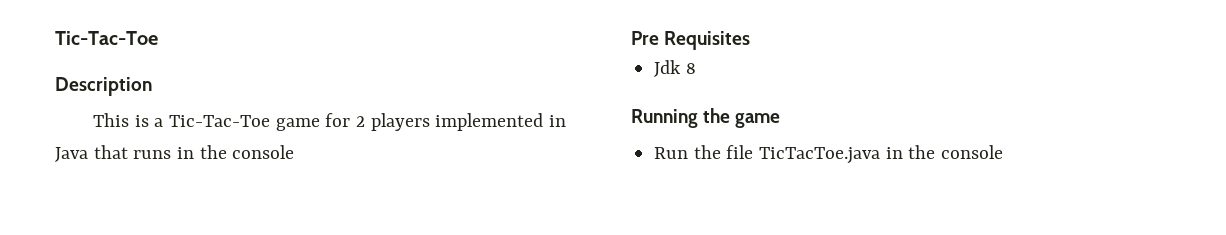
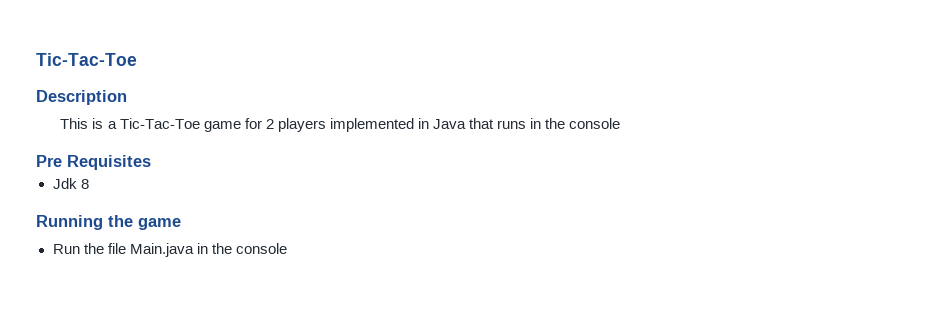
- Run the file TicTacToe.java in the console
+ Run the file Main.java in the console

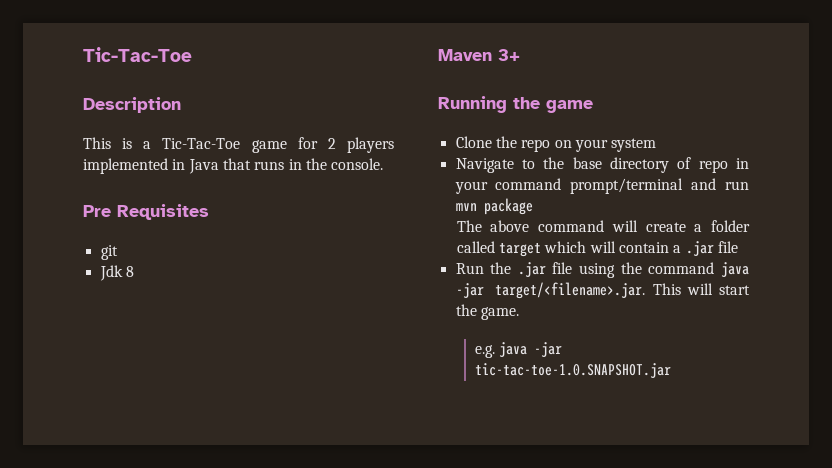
- This is a Tic-Tac-Toe game for 2 players implemented in Java that runs in the console
+ This is a Tic-Tac-Toe game for 2 players implemented in Java that runs in the console.
+ git
+ Maven 3+
- Run the file Main.java in the console
+ Clone the repo on your system
+ Navigate to the base directory of repo in your command prompt/terminal and run mvn package
+ The above command will create a folder called target which will contain a .jar file
+ Run the .jar file using the command java -jar target/<filename>.jar. This will start the game.
+ e.g. java -jar tic-tac-toe-1.0.SNAPSHOT.jar

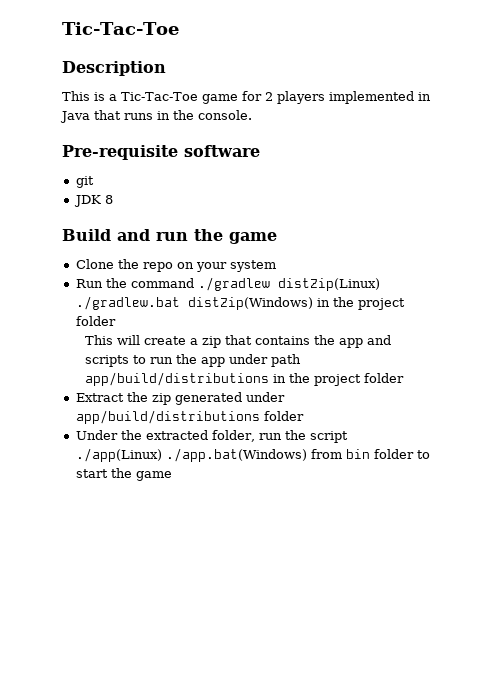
- Pre Requisites
+ Pre-requisite software
- Jdk 8
+ JDK 8
- Maven 3+
- Running the game
+ Build and run the game
- Navigate to the base directory of repo in your command prompt/terminal and run mvn package
- The above command will create a folder called target which will contain a .jar file
- Run the .jar file using the command java -jar target/<filename>.jar. This will start the game.
- e.g. java -jar tic-tac-toe-1.0.SNAPSHOT.jar
+ Run the command ./gradlew distZip(Linux) ./gradlew.bat distZip(Windows) in the project folder
+ This will create a zip that contains the app and scripts to run the app under path app/build/distributions in the project folder
+ Extract the zip generated under app/build/distributions folder
+ Under the extracted folder, run the script ./app(Linux) ./app.bat(Windows) from bin folder to start the game

